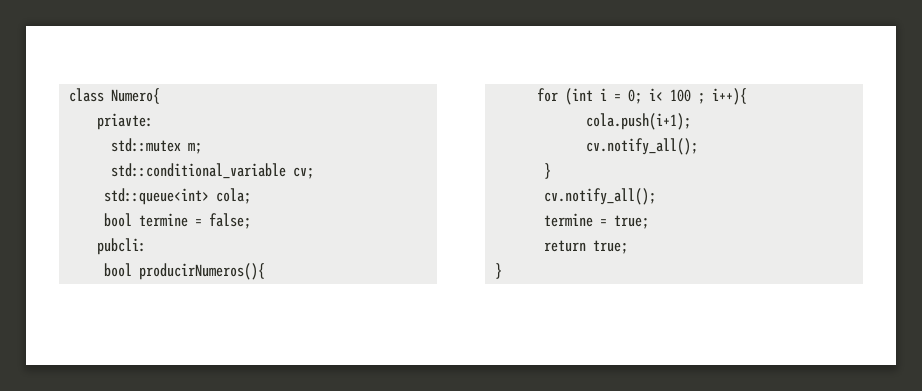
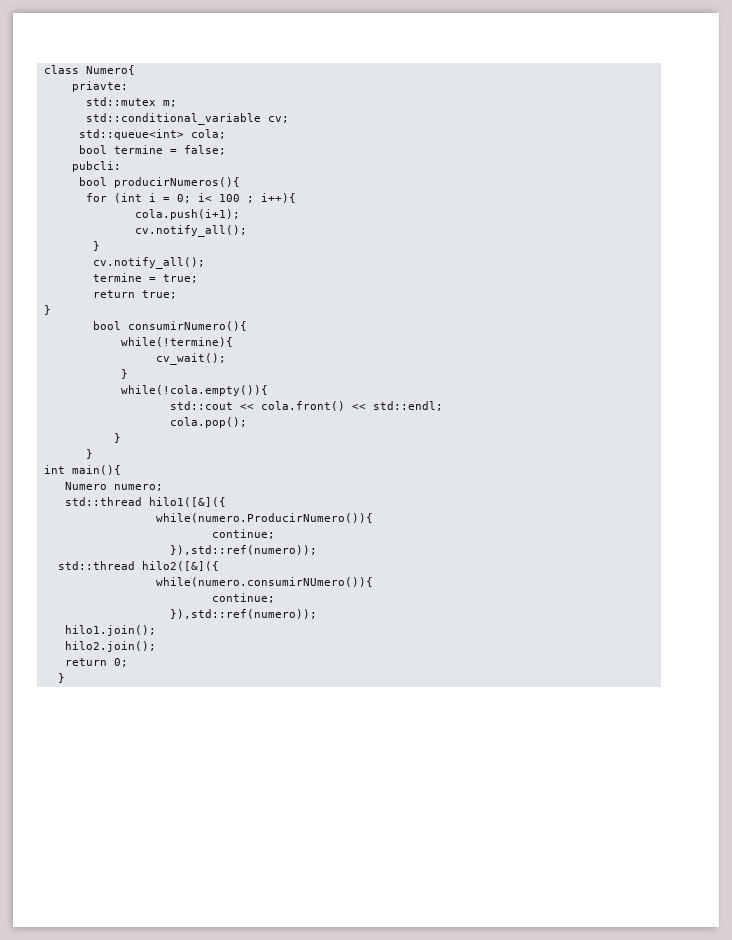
+ bool consumirNumero(){
+ while(!termine){
+ cv_wait();
+ }
+ while(!cola.empty()){
+ std::cout << cola.front() << std::endl;
+ cola.pop();
+ }
+ }
+ int main(){
+ Numero numero;
+ std::thread hilo1([&]({
+ while(numero.ProducirNumero()){
+ continue;
+ }),std::ref(numero));
+ std::thread hilo2([&]({
+ while(numero.consumirNUmero()){
+ continue;
+ }),std::ref(numero));
+ hilo1.join();
+ hilo2.join();
+ return 0;
+ }

